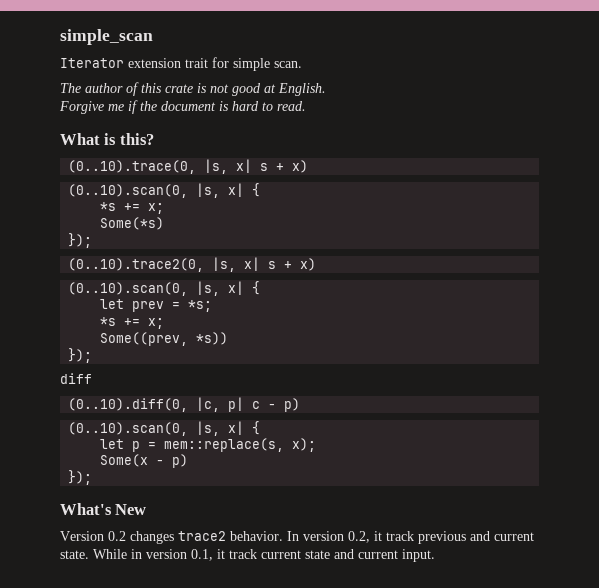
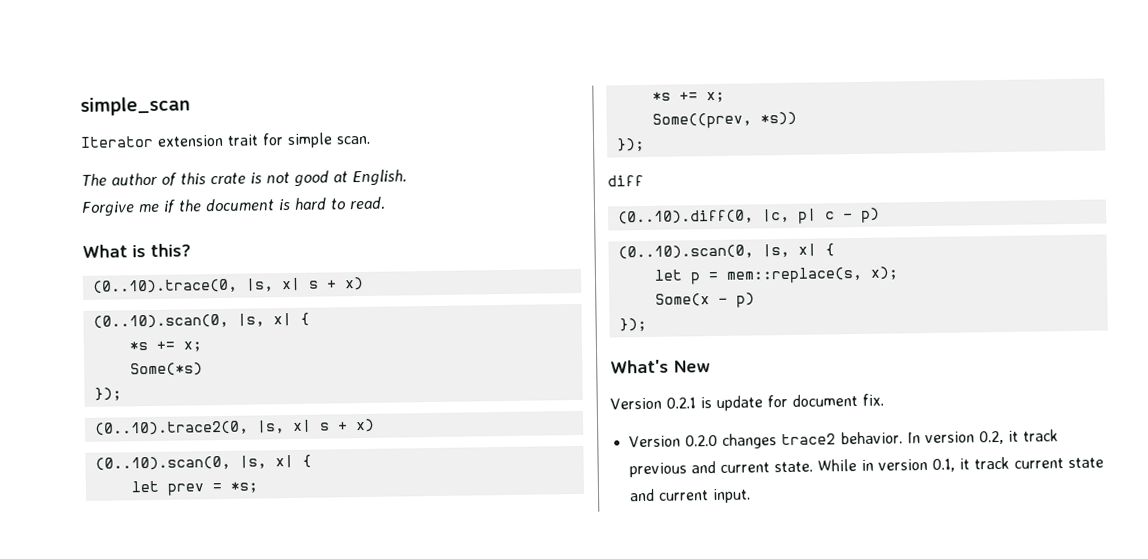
- Version 0.2 changes trace2 behavior.
+ Version 0.2.1 is update for document fix.
+ Version 0.2.0 changes trace2 behavior.

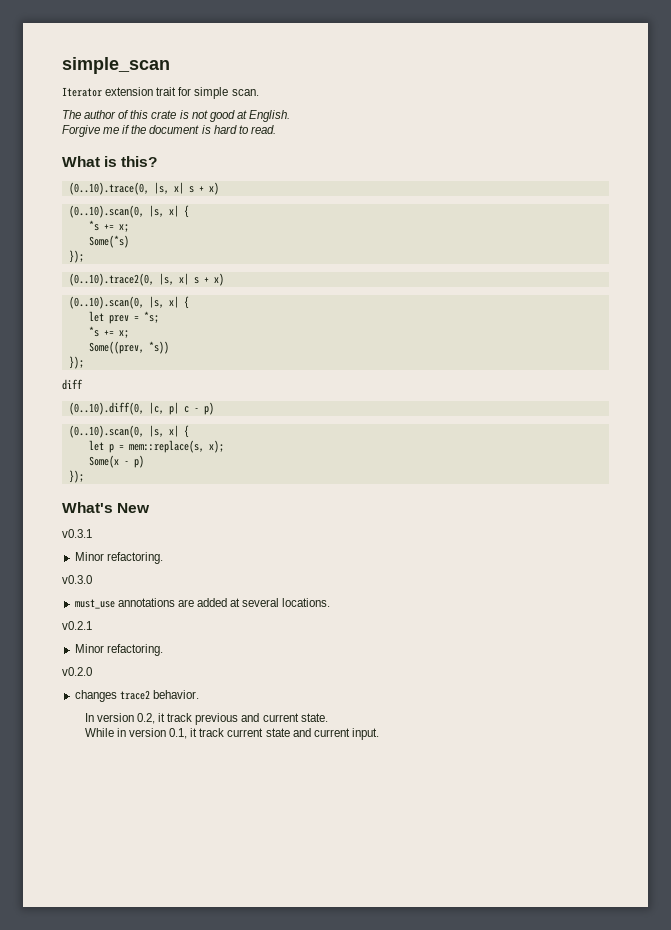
- Version 0.2.1 is update for document fix.
- Version 0.2.0 changes trace2 behavior. In version 0.2, it track previous and current state. While in version 0.1, it track current state and current input.
+ v0.3.1
+ Minor refactoring.
+ v0.3.0
+ must_use annotations are added at several locations.
+ v0.2.1
+ Minor refactoring.
+ v0.2.0
+ changes trace2 behavior.
+ In version 0.2, it track previous and current state.
+ While in version 0.1, it track current state and current input.

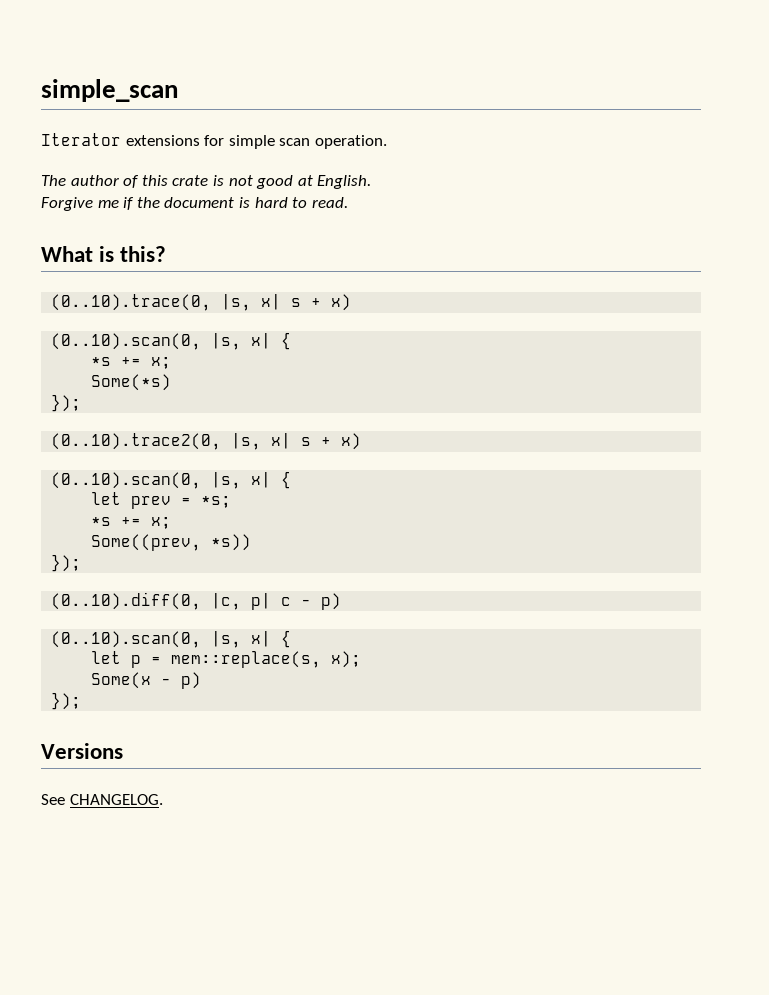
- Iterator extension trait for simple scan.
+ Iterator extensions for simple scan operation.
- diff
- What's New
- v0.3.1
- Minor refactoring.
- v0.3.0
- must_use annotations are added at several locations.
- v0.2.1
- Minor refactoring.
- v0.2.0
- changes trace2 behavior.
- In version 0.2, it track previous and current state.
- While in version 0.1, it track current state and current input.
+ Versions
+ See CHANGELOG.

